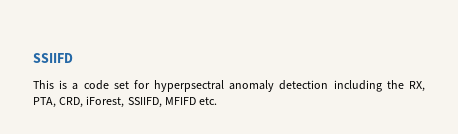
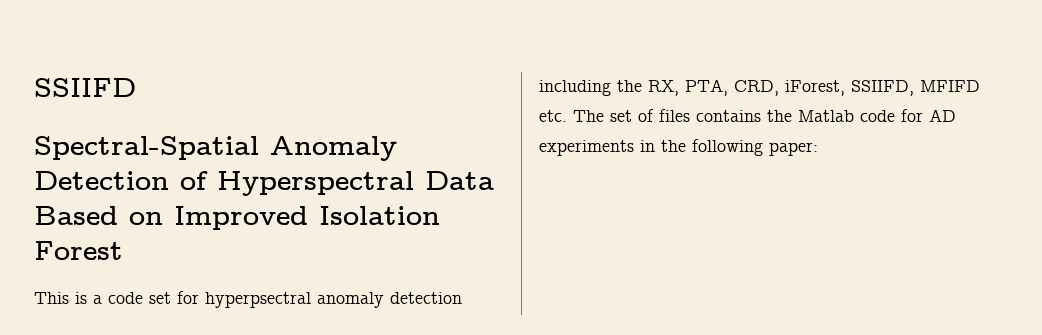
+ Spectral-Spatial Anomaly Detection of Hyperspectral Data Based on Improved Isolation Forest
- This is a code set for hyperpsectral anomaly detection including the RX, PTA, CRD, iForest, SSIIFD, MFIFD etc.
+ This is a code set for hyperpsectral anomaly detection including the RX, PTA, CRD, iForest, SSIIFD, MFIFD etc. The set of files contains the Matlab code for AD experiments in the following paper:

